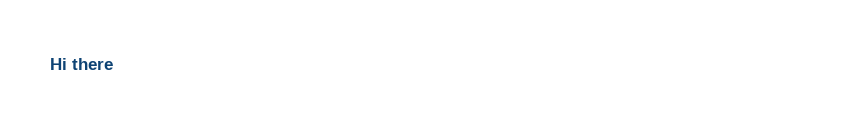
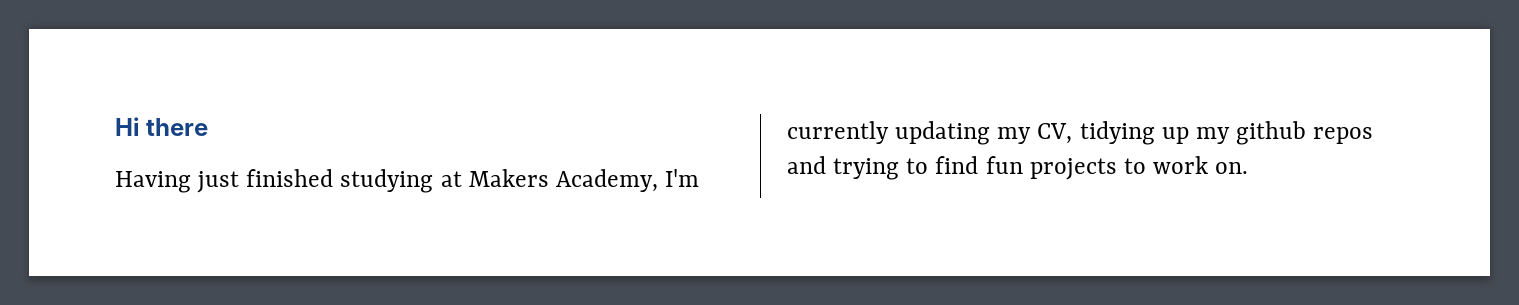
+ Having just finished studying at Makers Academy, I'm currently updating my CV, tidying up my github repos and trying to find fun projects to work on.

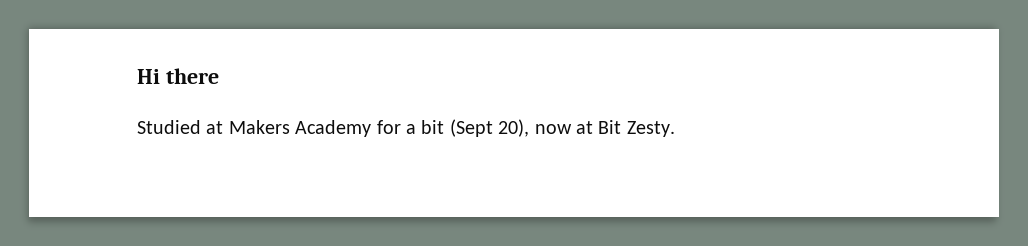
- Having just finished studying at Makers Academy, I'm currently updating my CV, tidying up my github repos and trying to find fun projects to work on.
+ Studied at Makers Academy for a bit (Sept 20), now at Bit Zesty.

